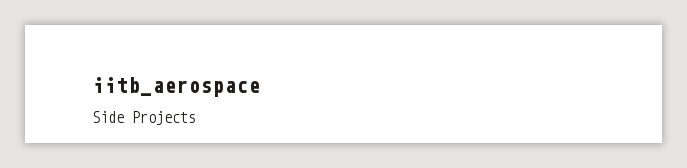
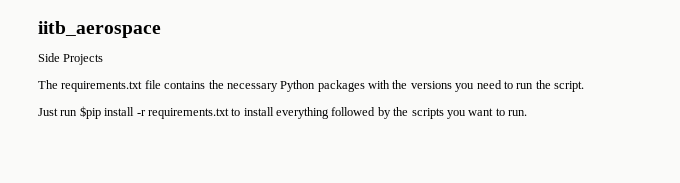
+ The requirements.txt file contains the necessary Python packages with the versions you need to run the script.
+ Just run $pip install -r requirements.txt to install everything followed by the scripts you want to run.

